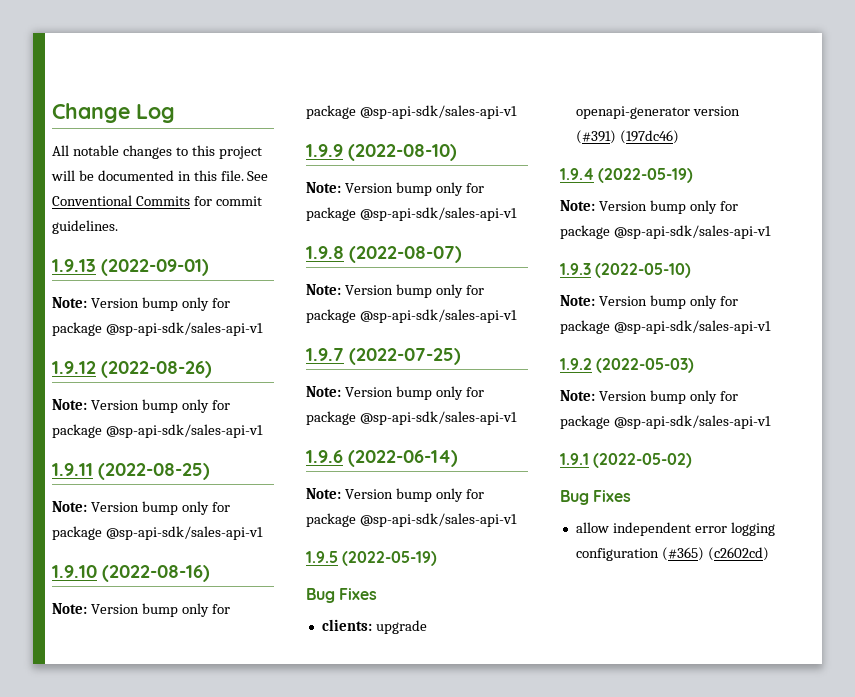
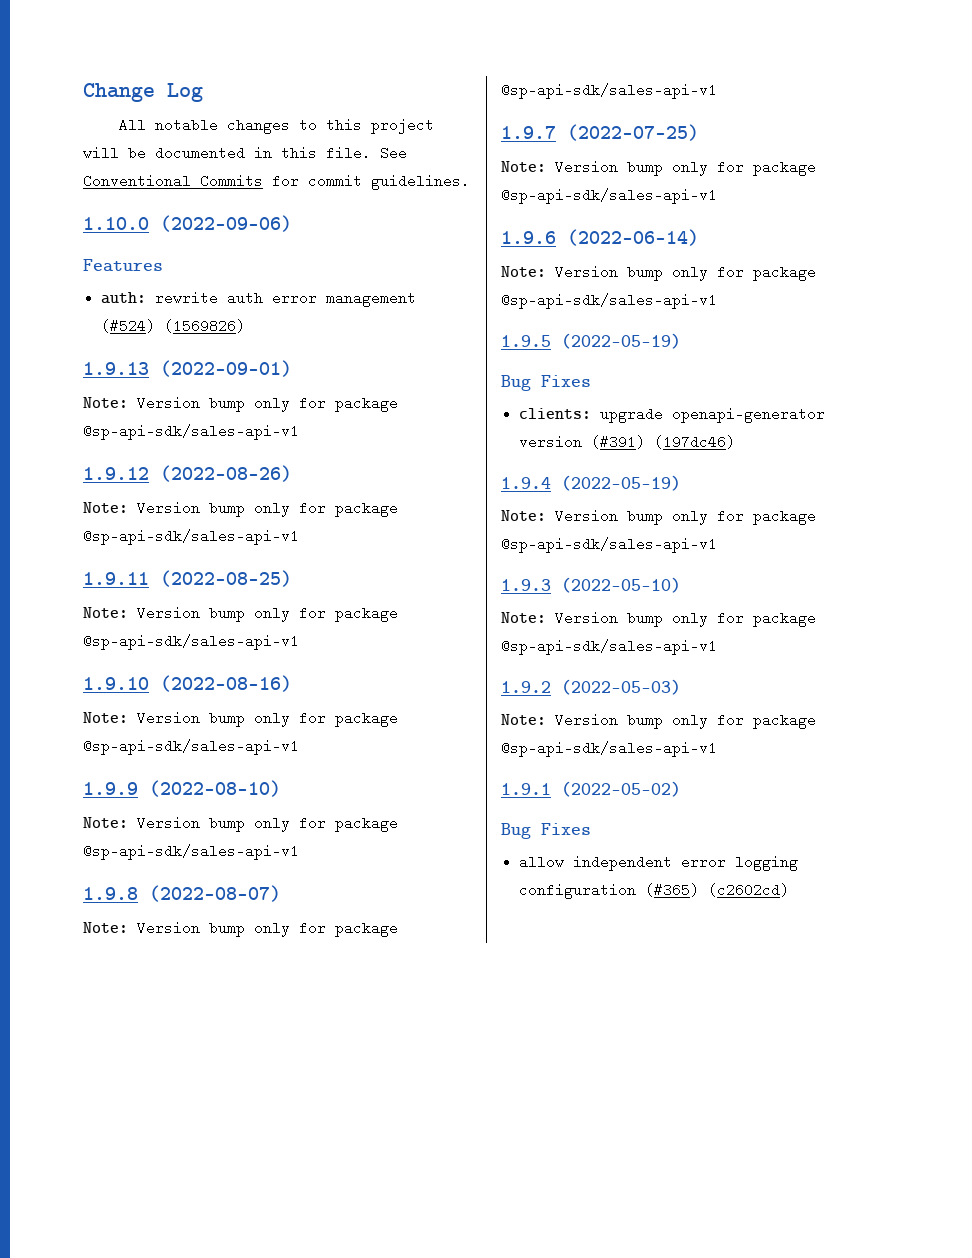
+ 1.10.0 (2022-09-06)
+ Features
+ auth: rewrite auth error management (#524) (1569826)

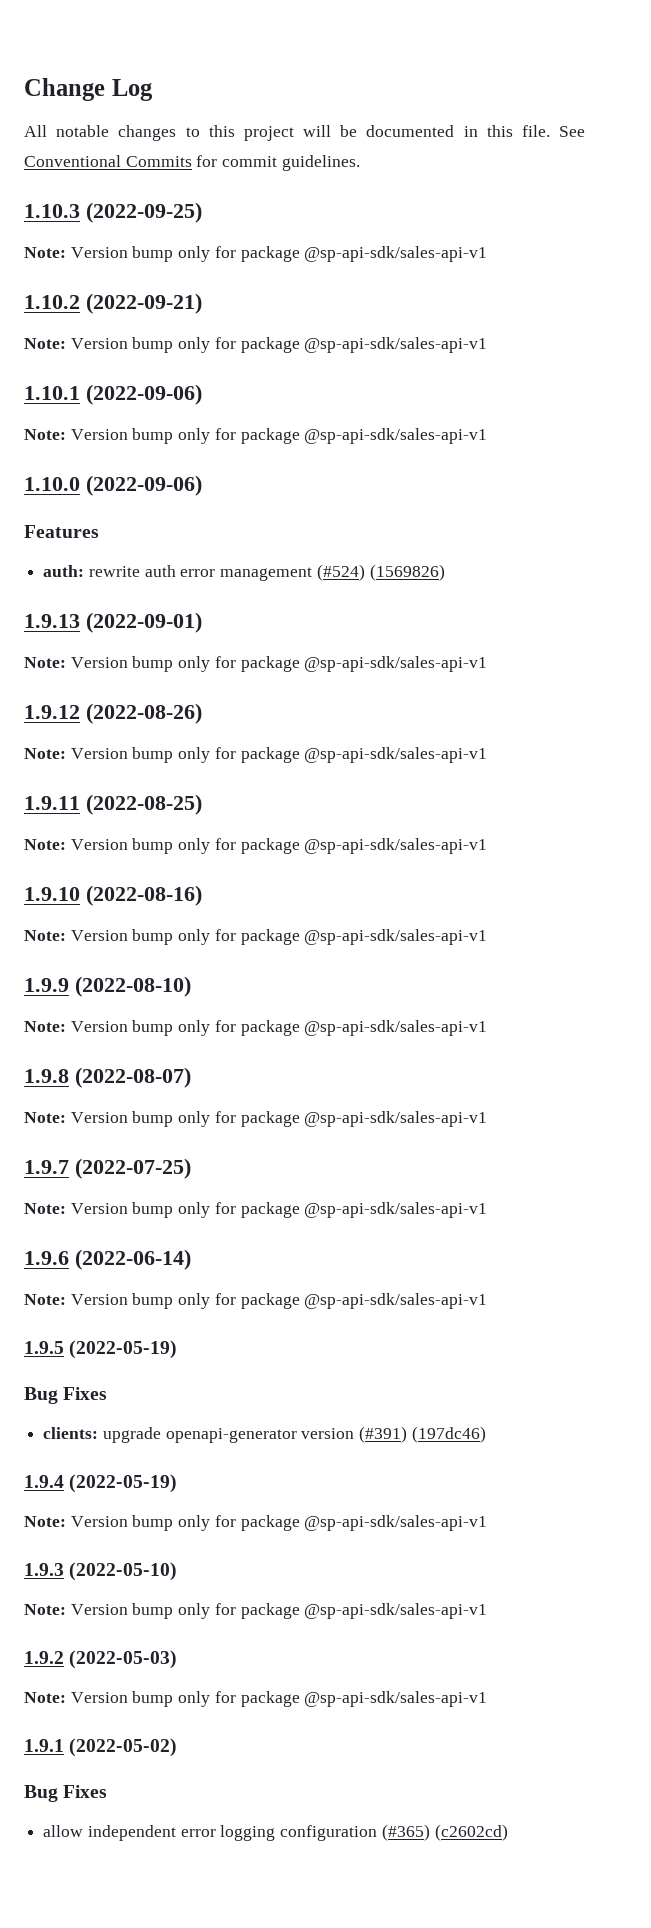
+ 1.10.3 (2022-09-25)
+ Note: Version bump only for package @sp-api-sdk/sales-api-v1
+ 1.10.2 (2022-09-21)
+ Note: Version bump only for package @sp-api-sdk/sales-api-v1
+ 1.10.1 (2022-09-06)
+ Note: Version bump only for package @sp-api-sdk/sales-api-v1

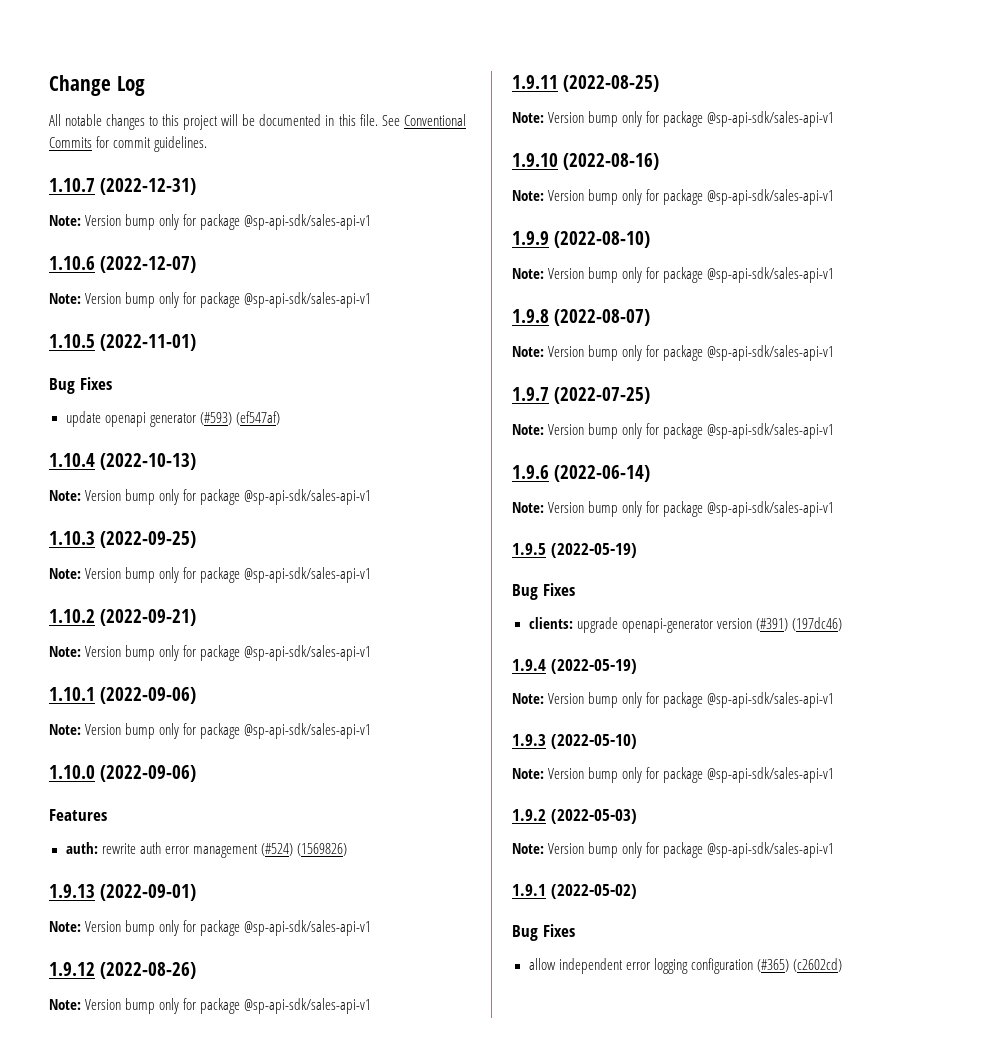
+ 1.10.7 (2022-12-31)
+ Note: Version bump only for package @sp-api-sdk/sales-api-v1
+ 1.10.6 (2022-12-07)
+ Note: Version bump only for package @sp-api-sdk/sales-api-v1
+ 1.10.5 (2022-11-01)
+ Bug Fixes
+ update openapi generator (#593) (ef547af)
+ 1.10.4 (2022-10-13)
+ Note: Version bump only for package @sp-api-sdk/sales-api-v1

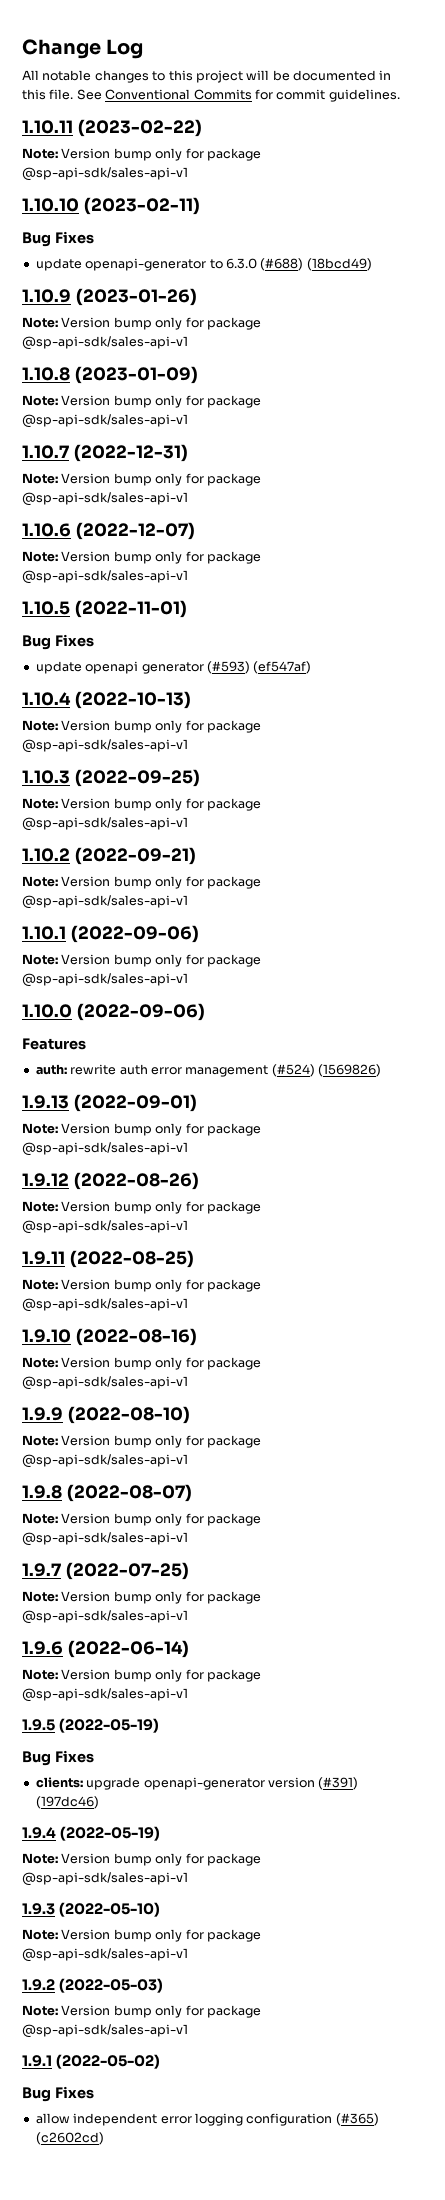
+ 1.10.11 (2023-02-22)
+ Note: Version bump only for package @sp-api-sdk/sales-api-v1
+ 1.10.10 (2023-02-11)
+ Bug Fixes
+ update openapi-generator to 6.3.0 (#688) (18bcd49)
+ 1.10.9 (2023-01-26)
+ Note: Version bump only for package @sp-api-sdk/sales-api-v1
+ 1.10.8 (2023-01-09)
+ Note: Version bump only for package @sp-api-sdk/sales-api-v1

